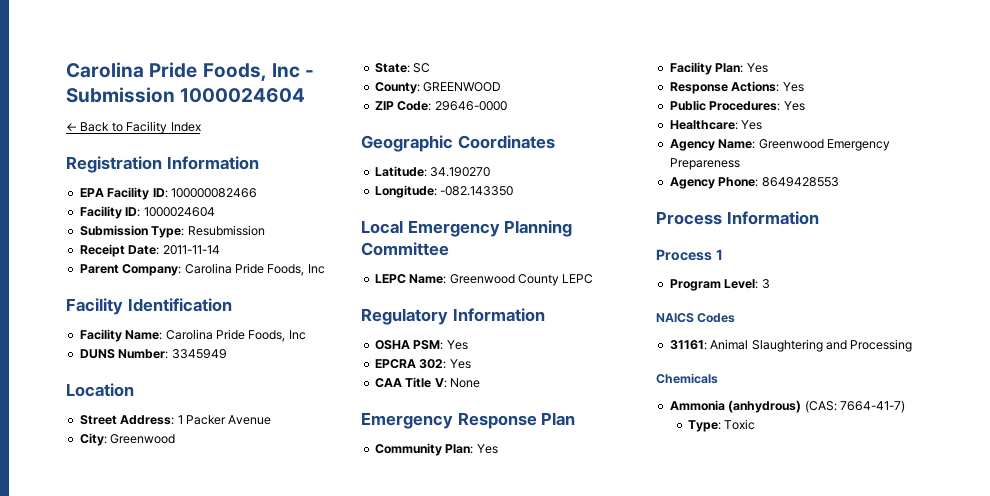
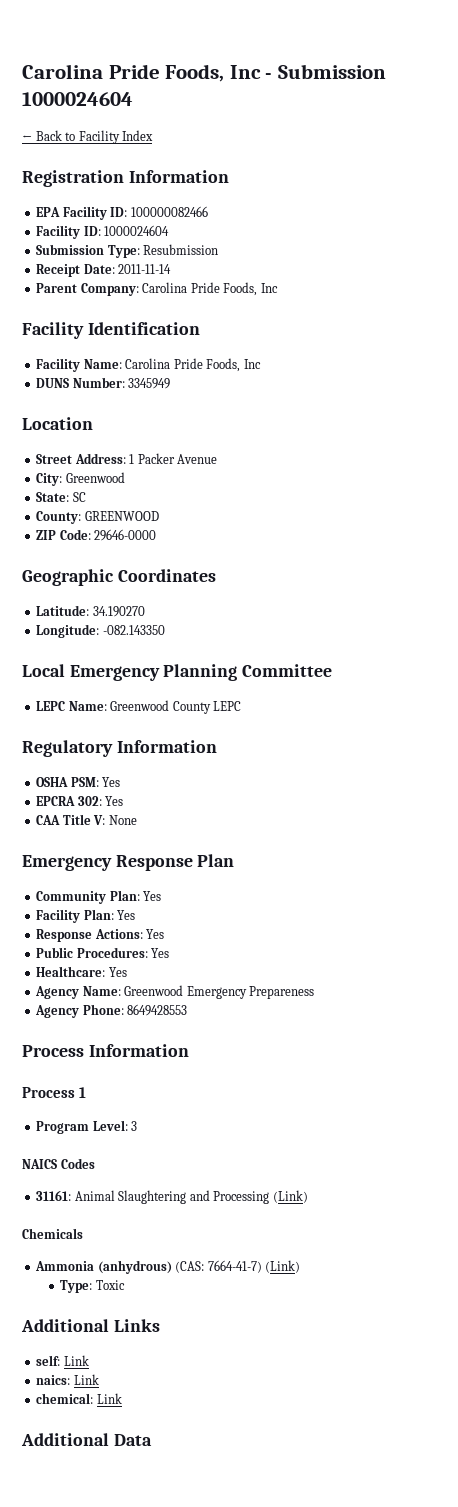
- 31161: Animal Slaughtering and Processing
+ 31161: Animal Slaughtering and Processing (Link)
- Ammonia (anhydrous) (CAS: 7664-41-7)
+ Ammonia (anhydrous) (CAS: 7664-41-7) (Link)
+ Additional Links
+ self: Link
+ naics: Link
+ chemical: Link
+ Additional Data

